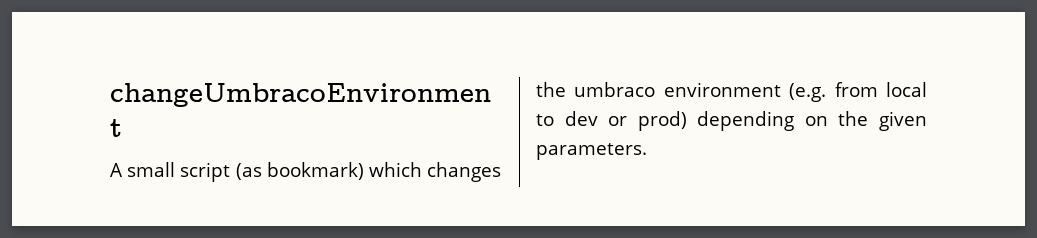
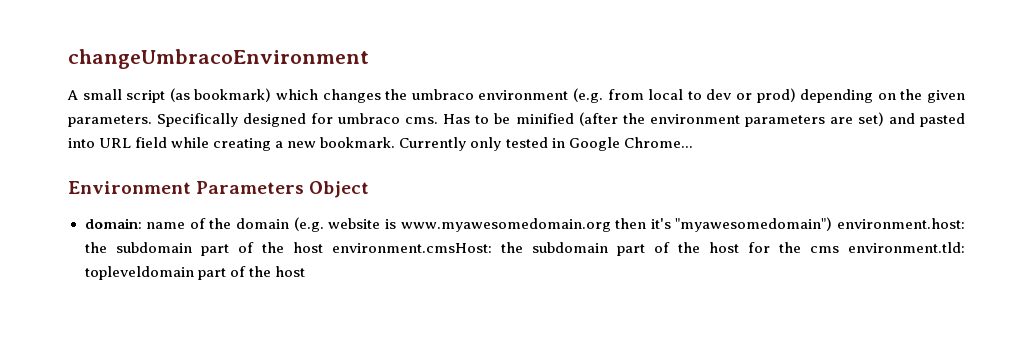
+ Specifically designed for umbraco cms. Has to be minified (after the environment parameters are set) and pasted into URL field while creating a new bookmark. Currently only tested in Google Chrome...
+ Environment Parameters Object
+ domain: name of the domain (e.g. website is www.myawesomedomain.org then it's "myawesomedomain") environment.host: the subdomain part of the host environment.cmsHost: the subdomain part of the host for the cms environment.tld: topleveldomain part of the host

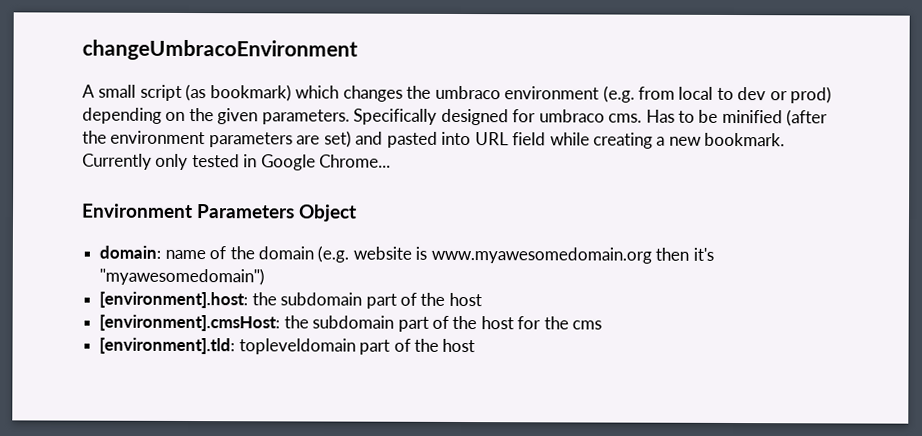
- domain: name of the domain (e.g. website is www.myawesomedomain.org then it's "myawesomedomain") environment.host: the subdomain part of the host environment.cmsHost: the subdomain part of the host for the cms environment.tld: topleveldomain part of the host
+ domain: name of the domain (e.g. website is www.myawesomedomain.org then it's "myawesomedomain")
+ [environment].host: the subdomain part of the host
+ [environment].cmsHost: the subdomain part of the host for the cms
+ [environment].tld: topleveldomain part of the host

